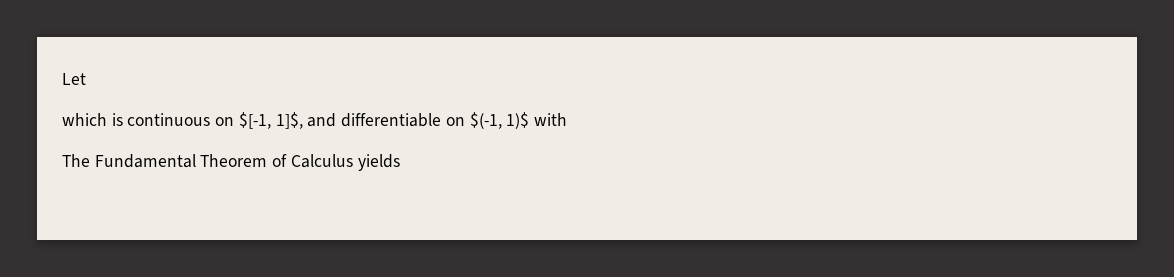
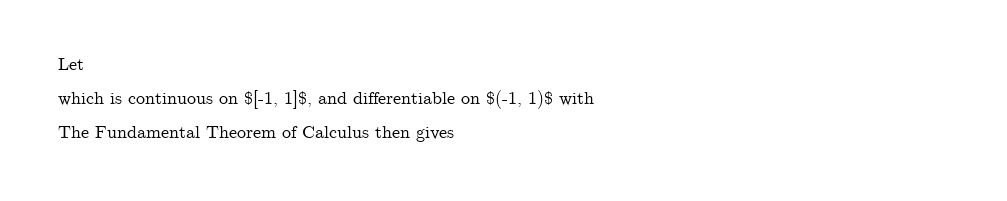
- The Fundamental Theorem of Calculus yields
+ The Fundamental Theorem of Calculus then gives

